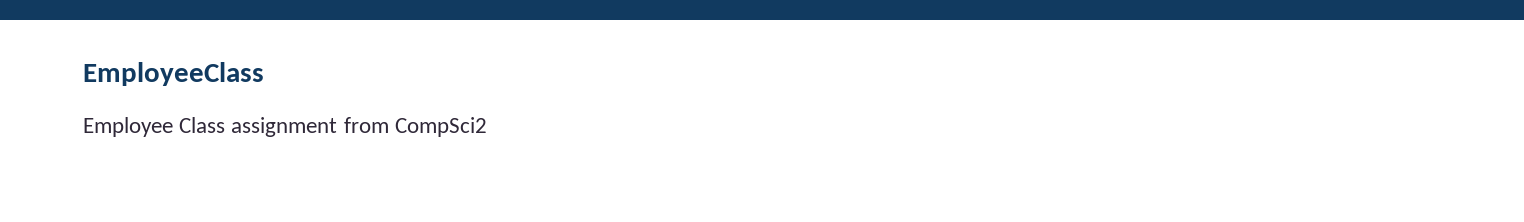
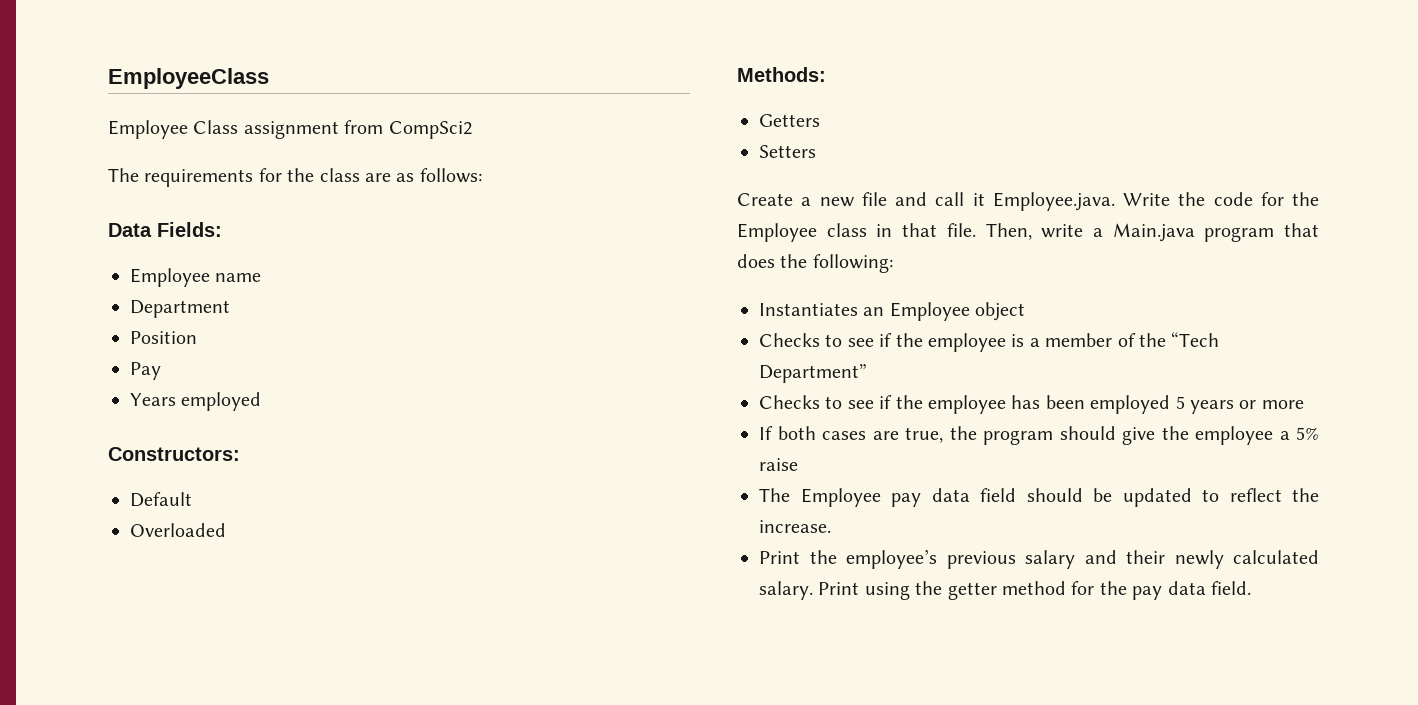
+ The requirements for the class are as follows:
+ Data Fields:
+ Employee name
+ Department
+ Position
+ Pay
+ Years employed
+ Constructors:
+ Default
+ Overloaded
+ Methods:
+ Getters
+ Setters
+ Create a new file and call it Employee.java. Write the code for the Employee class in that file. Then, write a Main.java program that does the following:
+ Instantiates an Employee object
+ Checks to see if the employee is a member of the “Tech Department”
+ Checks to see if the employee has been employed 5 years or more
+ If both cases are true, the program should give the employee a 5% raise
+ The Employee pay data field should be updated to reflect the increase.
+ Print the employee’s previous salary and their newly calculated salary. Print using the getter method for the pay data field.

